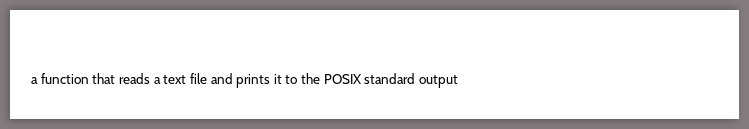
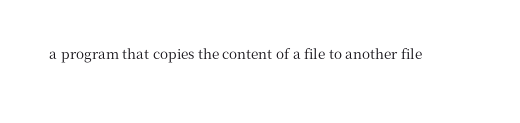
- a function that reads a text file and prints it to the POSIX standard output
+ a program that copies the content of a file to another file

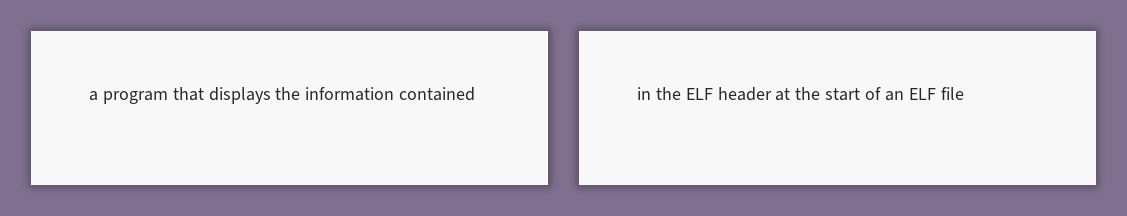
- a program that copies the content of a file to another file
+ a program that displays the information contained in the ELF header at the start of an ELF file

